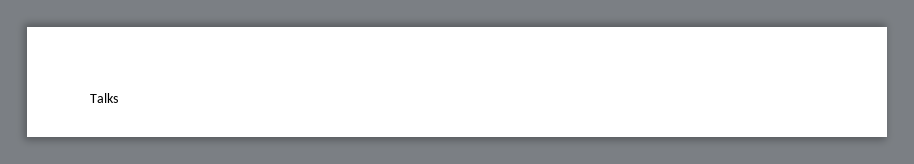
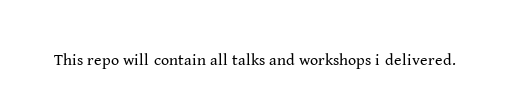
- Talks
+ This repo will contain all talks and workshops i delivered.

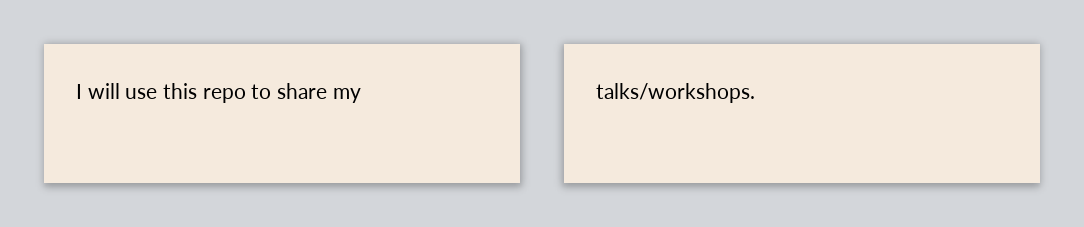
- This repo will contain all talks and workshops i delivered.
+ I will use this repo to share my talks/workshops.

